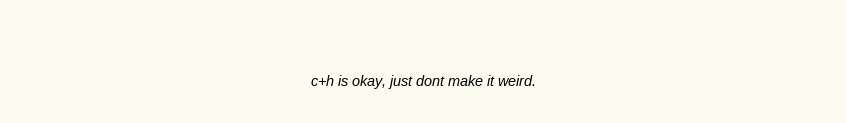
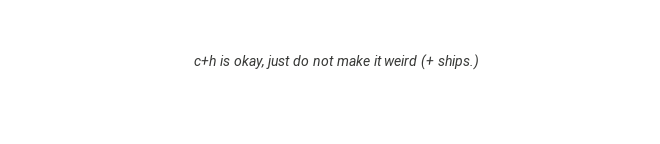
- c+h is okay, just dont make it weird.
+ c+h is okay, just do not make it weird (+ ships.)

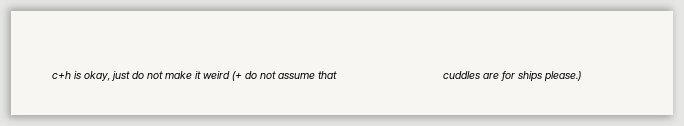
- c+h is okay, just do not make it weird (+ ships.)
+ c+h is okay, just do not make it weird (+ do not assume that cuddles are for ships please.)

